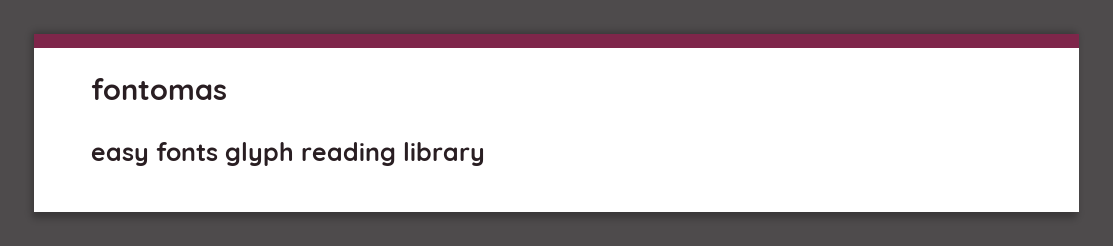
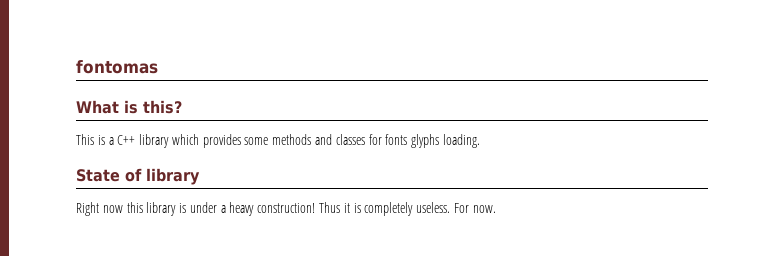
- easy fonts glyph reading library
+ What is this?
+ This is a C++ library which provides some methods and classes for fonts glyphs loading.
+ State of library
+ Right now this library is under a heavy construction! Thus it is completely useless. For now.

